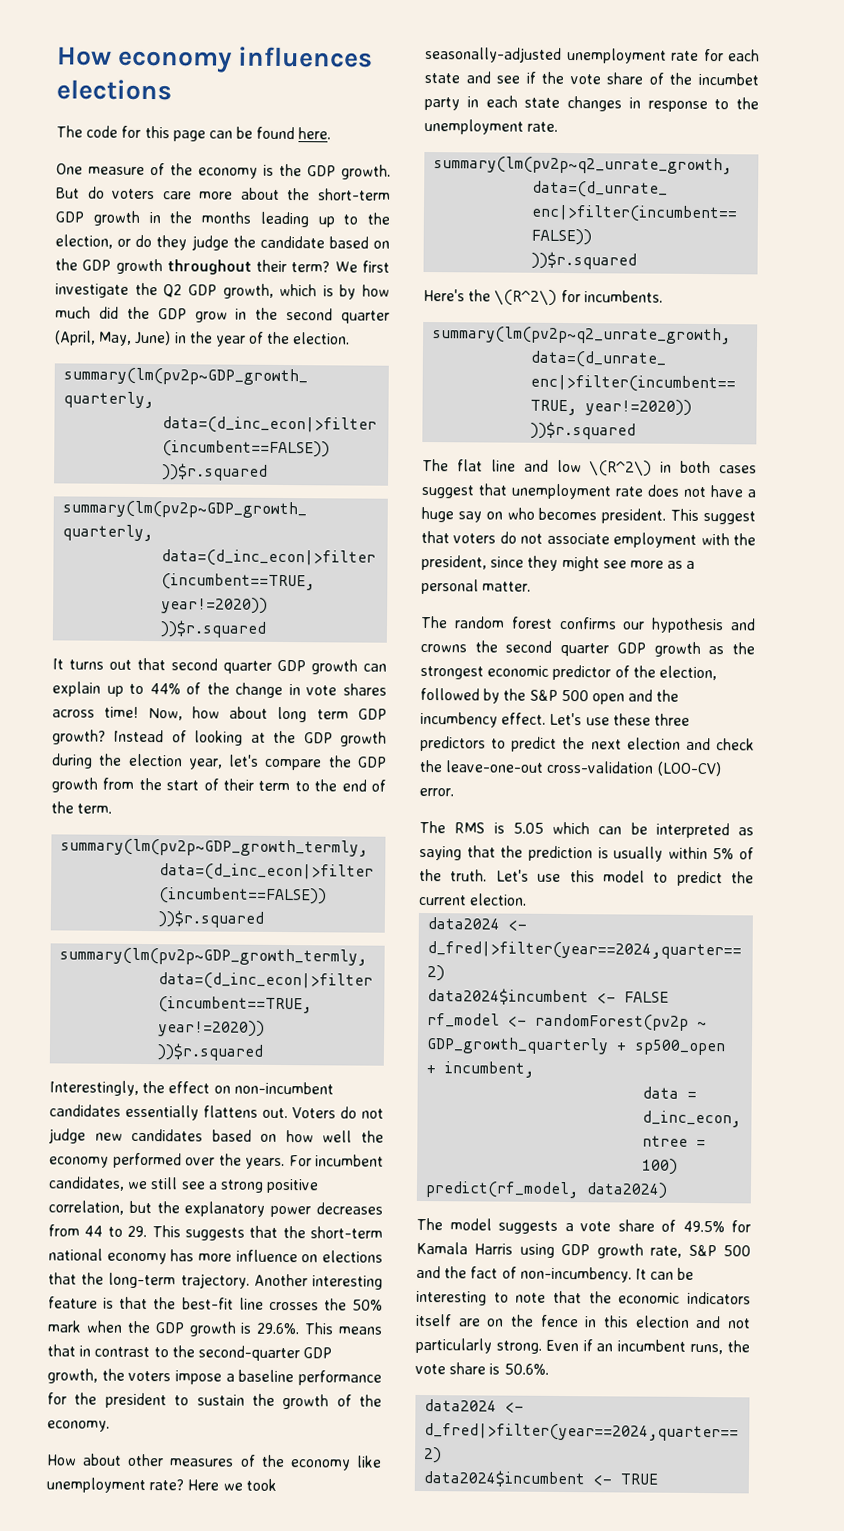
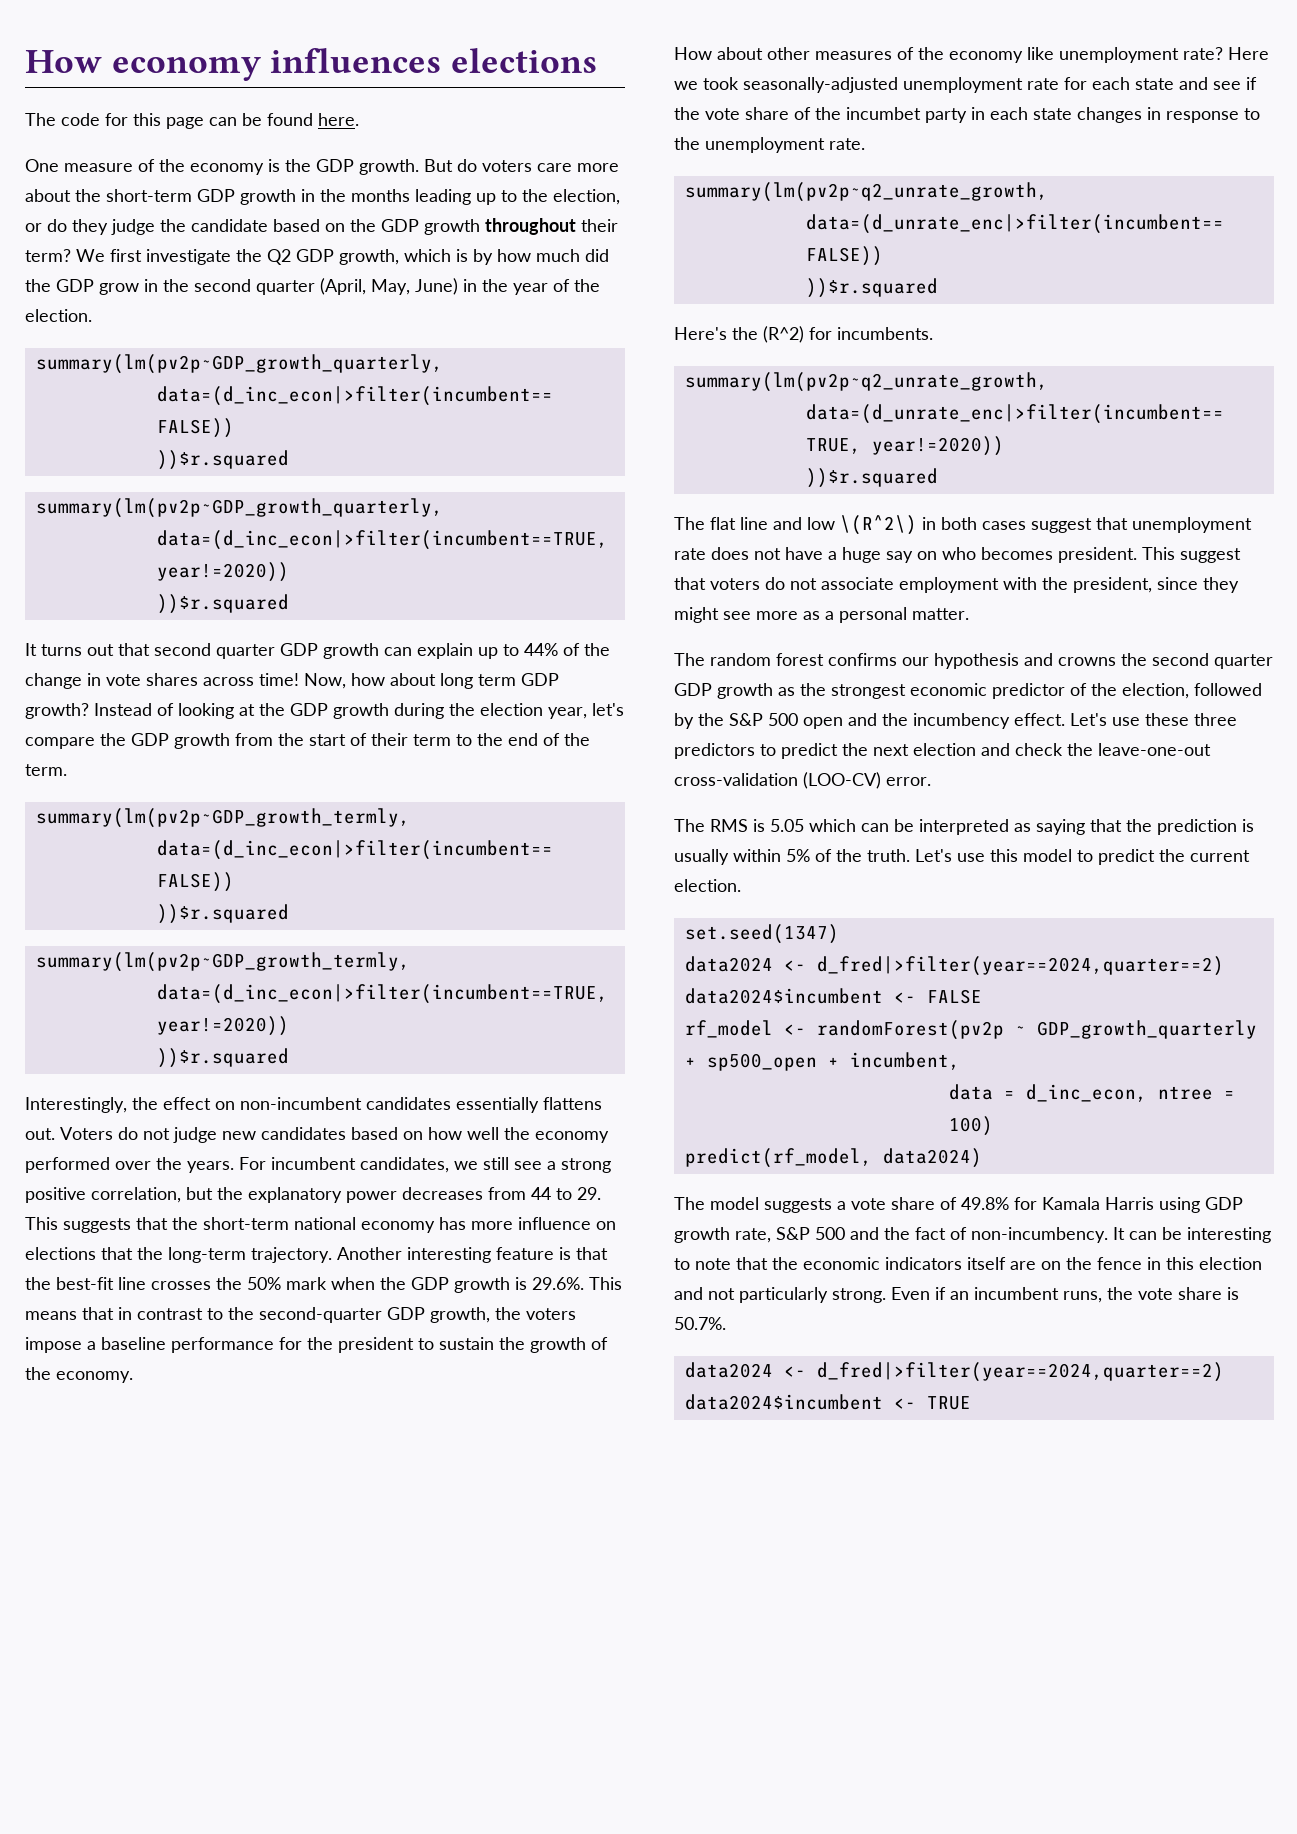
- Here's the \(R^2\) for incumbents.
+ Here's the (R^2) for incumbents.
+ set.seed(1347)
- The model suggests a vote share of 49.5% for Kamala Harris using GDP growth rate, S&P 500 and the fact of non-incumbency.
+ The model suggests a vote share of 49.8% for Kamala Harris using GDP growth rate, S&P 500 and the fact of non-incumbency.
- Even if an incumbent runs, the vote share is 50.6%.
+ Even if an incumbent runs, the vote share is 50.7%.

